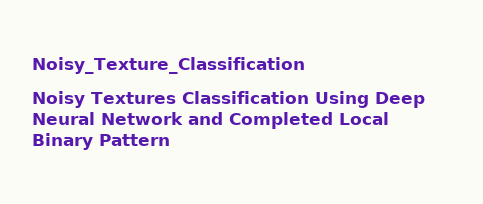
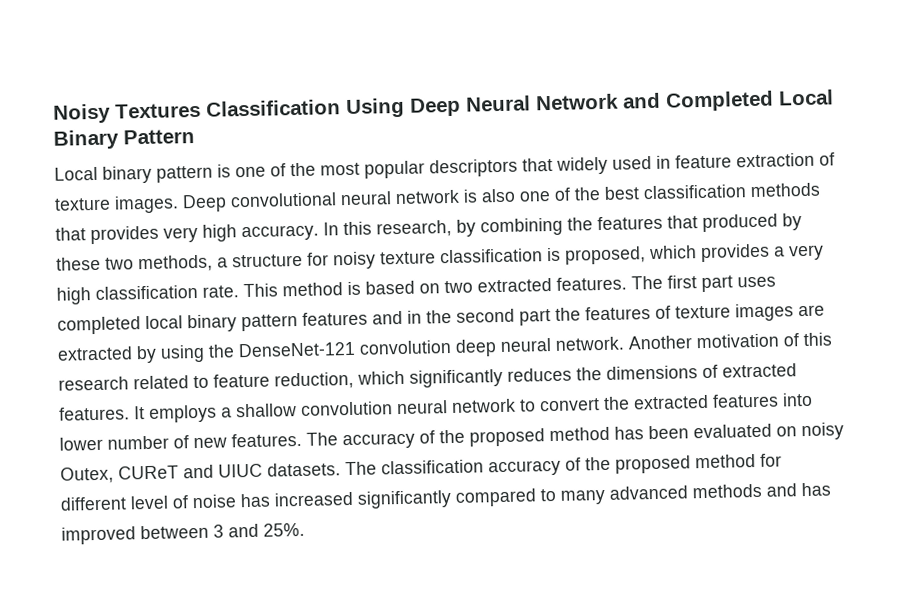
- Noisy_Texture_Classification
+ Local binary pattern is one of the most popular descriptors that widely used in feature extraction of texture images. Deep convolutional neural network is also one of the best classification methods that provides very high accuracy. In this research, by combining the features that produced by these two methods, a structure for noisy texture classification is proposed, which provides a very high classification rate. This method is based on two extracted features. The first part uses completed local binary pattern features and in the second part the features of texture images are extracted by using the DenseNet-121 convolution deep neural network. Another motivation of this research related to feature reduction, which significantly reduces the dimensions of extracted features. It employs a shallow convolution neural network to convert the extracted features into lower number of new features. The accuracy of the proposed method has been evaluated on noisy Outex, CUReT and UIUC datasets. The classification accuracy of the proposed method for different level of noise has increased significantly compared to many advanced methods and has improved between 3 and 25%.

